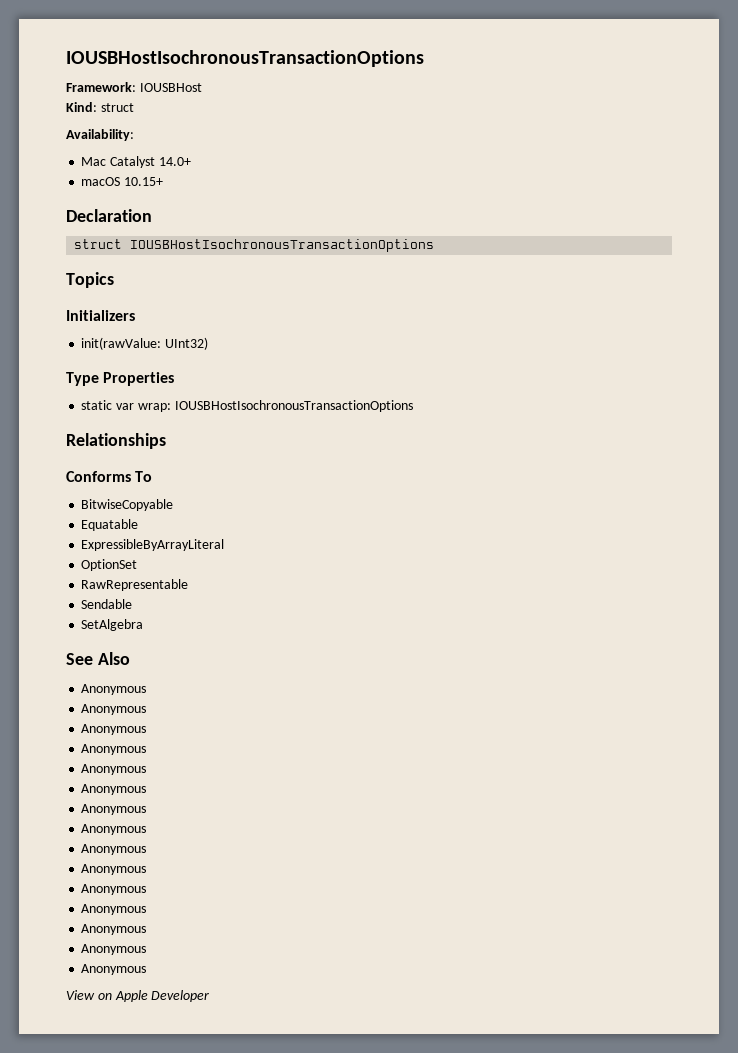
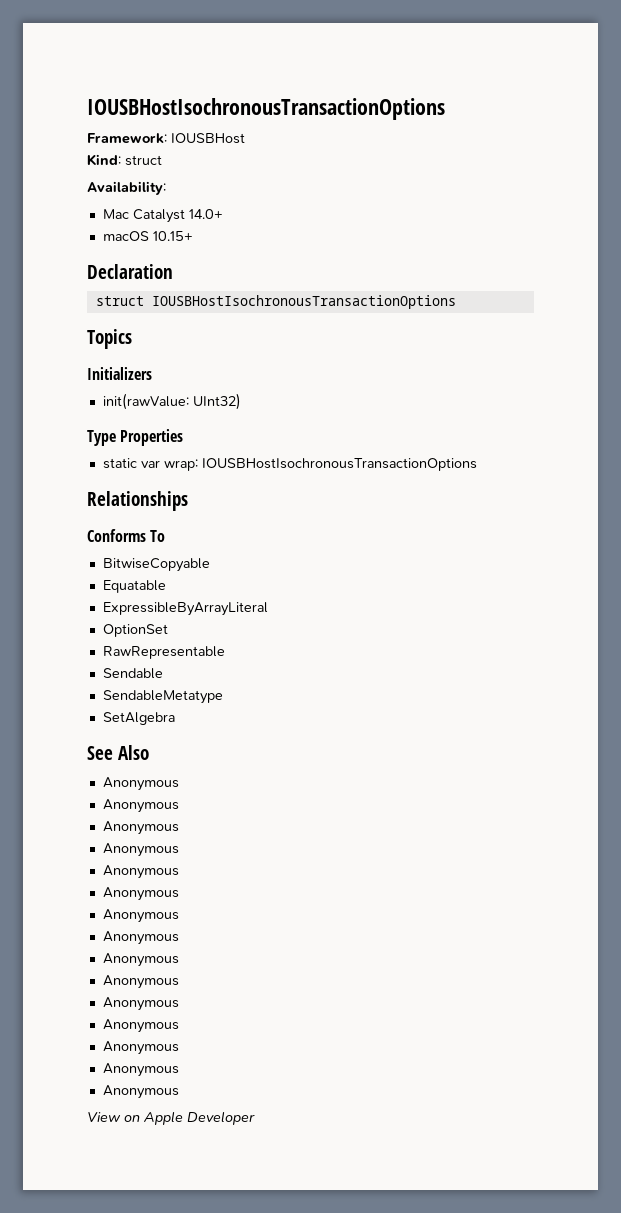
+ SendableMetatype

